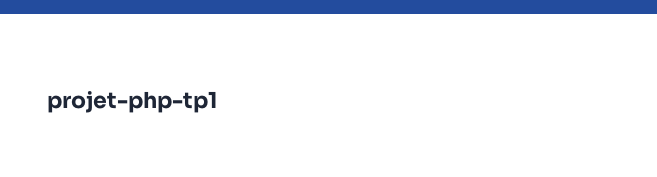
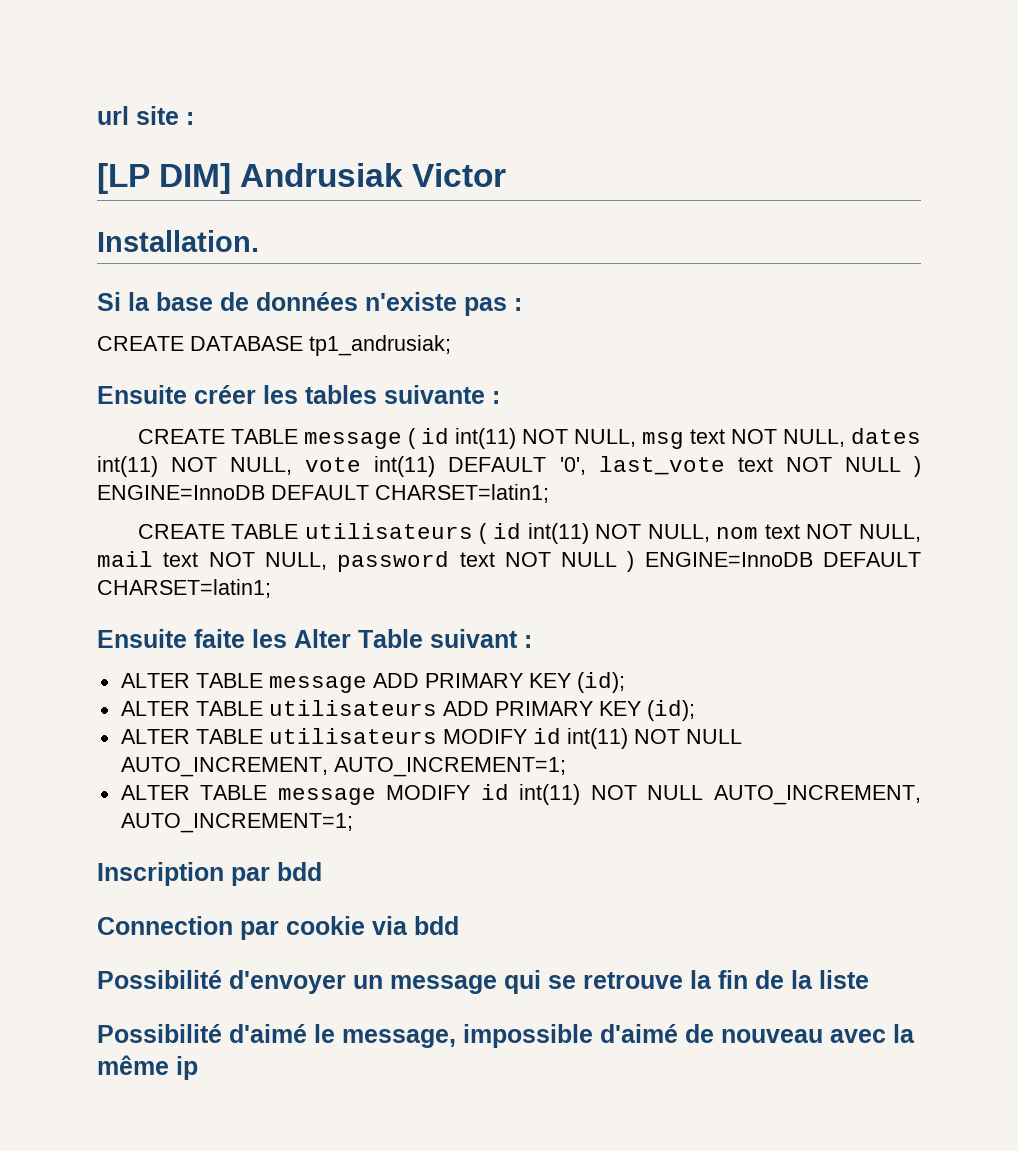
- projet-php-tp1
+ url site :
+ [LP DIM] Andrusiak Victor
+ Installation.
+ Si la base de données n'existe pas :
+ CREATE DATABASE tp1_andrusiak;
+ Ensuite créer les tables suivante :
+ CREATE TABLE message ( id int(11) NOT NULL, msg text NOT NULL, dates int(11) NOT NULL, vote int(11) DEFAULT '0', last_vote text NOT NULL ) ENGINE=InnoDB DEFAULT CHARSET=latin1;
+ CREATE TABLE utilisateurs ( id int(11) NOT NULL, nom text NOT NULL, mail text NOT NULL, password text NOT NULL ) ENGINE=InnoDB DEFAULT CHARSET=latin1;
+ Ensuite faite les Alter Table suivant :
+ ALTER TABLE message ADD PRIMARY KEY (id);
+ ALTER TABLE utilisateurs ADD PRIMARY KEY (id);
+ ALTER TABLE utilisateurs MODIFY id int(11) NOT NULL AUTO_INCREMENT, AUTO_INCREMENT=1;
+ ALTER TABLE message MODIFY id int(11) NOT NULL AUTO_INCREMENT, AUTO_INCREMENT=1;
+ Inscription par bdd
+ Connection par cookie via bdd
+ Possibilité d'envoyer un message qui se retrouve la fin de la liste
+ Possibilité d'aimé le message, impossible d'aimé de nouveau avec la même ip

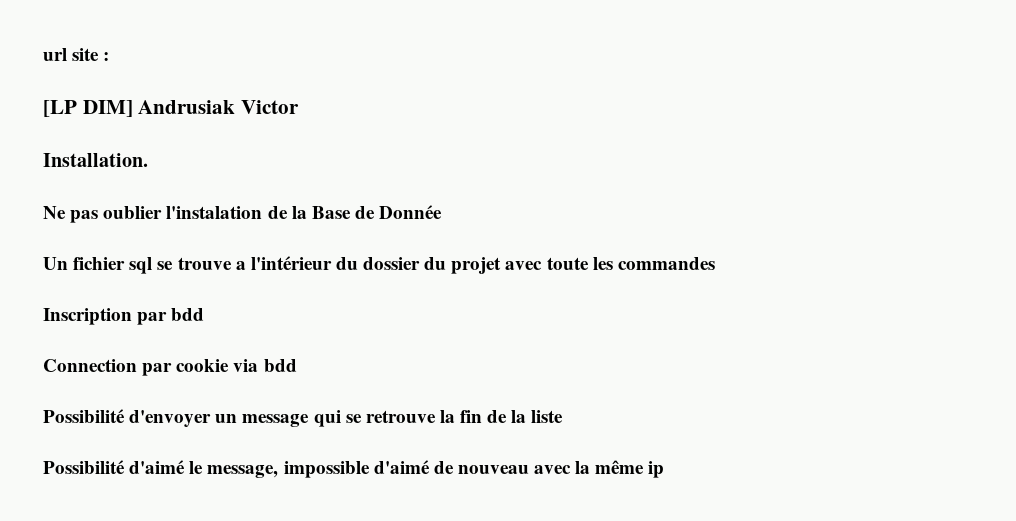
- Si la base de données n'existe pas :
- CREATE DATABASE tp1_andrusiak;
- Ensuite créer les tables suivante :
- CREATE TABLE message ( id int(11) NOT NULL, msg text NOT NULL, dates int(11) NOT NULL, vote int(11) DEFAULT '0', last_vote text NOT NULL ) ENGINE=InnoDB DEFAULT CHARSET=latin1;
- CREATE TABLE utilisateurs ( id int(11) NOT NULL, nom text NOT NULL, mail text NOT NULL, password text NOT NULL ) ENGINE=InnoDB DEFAULT CHARSET=latin1;
- Ensuite faite les Alter Table suivant :
- ALTER TABLE message ADD PRIMARY KEY (id);
- ALTER TABLE utilisateurs ADD PRIMARY KEY (id);
- ALTER TABLE utilisateurs MODIFY id int(11) NOT NULL AUTO_INCREMENT, AUTO_INCREMENT=1;
- ALTER TABLE message MODIFY id int(11) NOT NULL AUTO_INCREMENT, AUTO_INCREMENT=1;
+ Ne pas oublier l'instalation de la Base de Donnée
+ Un fichier sql se trouve a l'intérieur du dossier du projet avec toute les commandes

